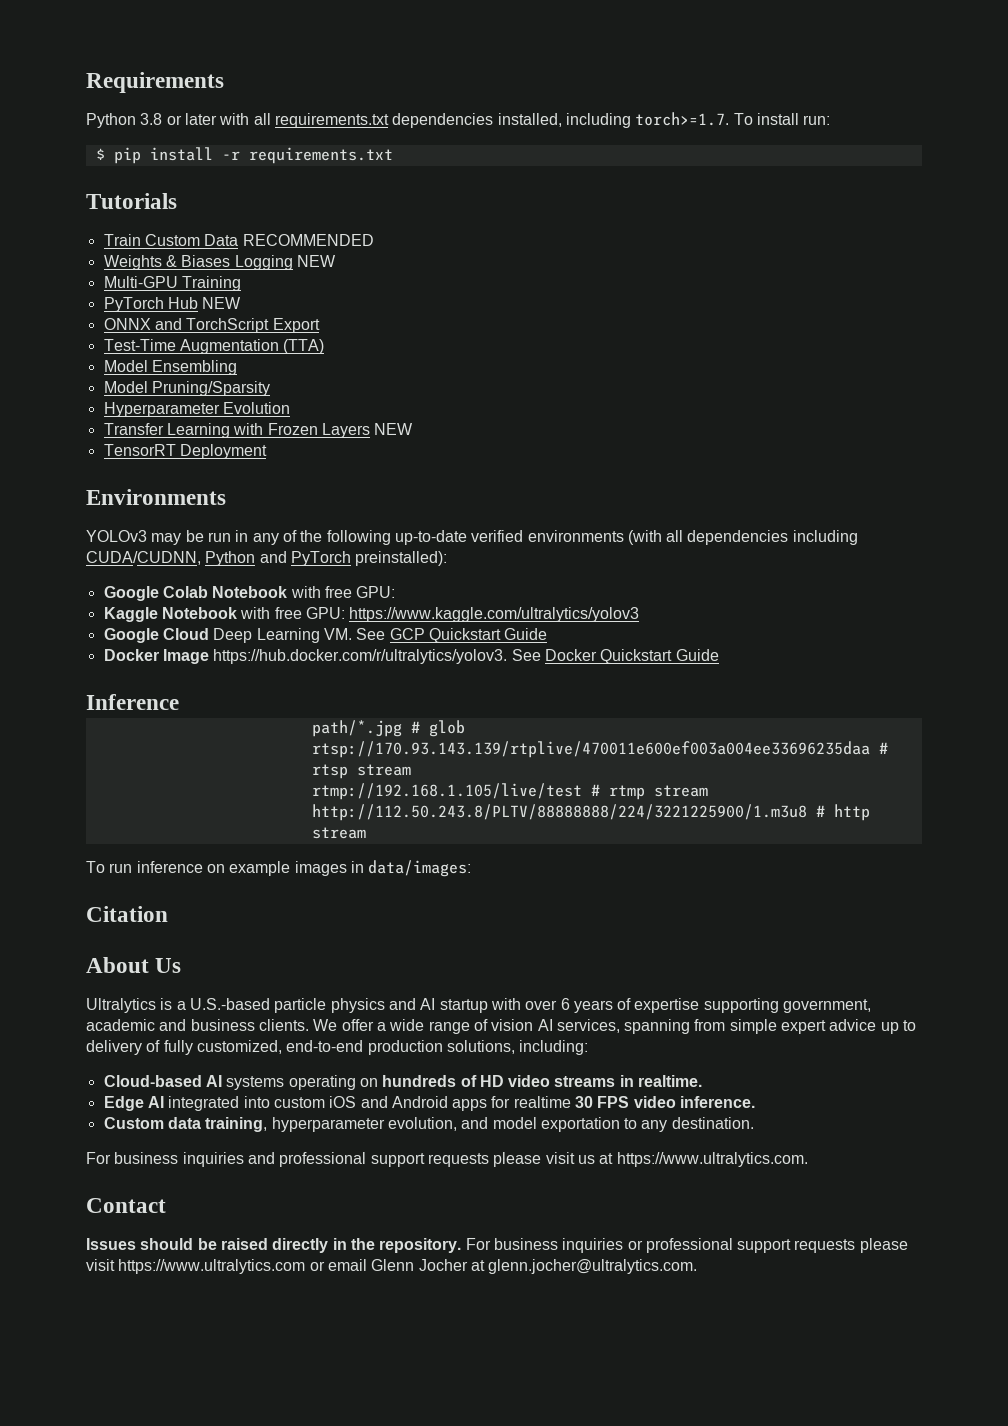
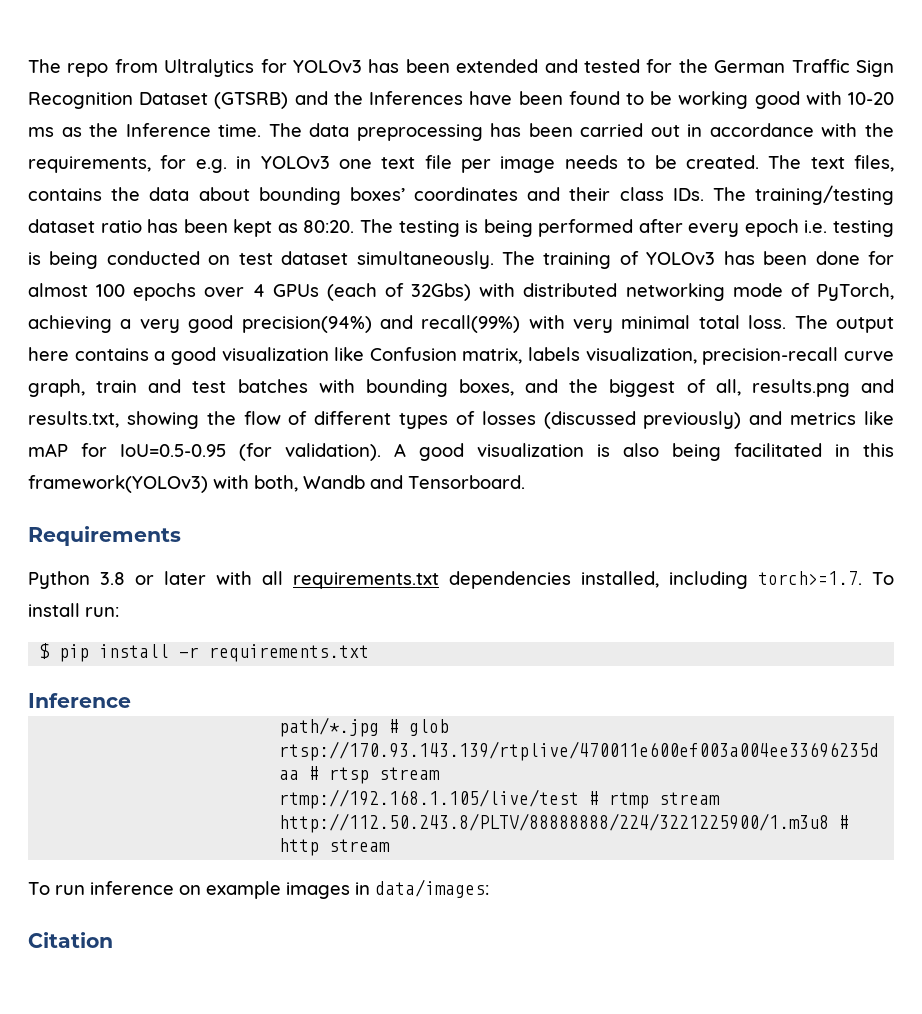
+ The repo from Ultralytics for YOLOv3 has been extended and tested for the German Traffic Sign Recognition Dataset (GTSRB) and the Inferences have been found to be working good with 10-20 ms as the Inference time. The data preprocessing has been carried out in accordance with the requirements, for e.g. in YOLOv3 one text file per image needs to be created. The text files, contains the data about bounding boxes’ coordinates and their class IDs. The training/testing dataset ratio has been kept as 80:20. The testing is being performed after every epoch i.e. testing is being conducted on test dataset simultaneously. The training of YOLOv3 has been done for almost 100 epochs over 4 GPUs (each of 32Gbs) with distributed networking mode of PyTorch, achieving a very good precision(94%) and recall(99%) with very minimal total loss. The output here contains a good visualization like Confusion matrix, labels visualization, precision-recall curve graph, train and test batches with bounding boxes, and the biggest of all, results.png and results.txt, showing the flow of different types of losses (discussed previously) and metrics like mAP for IoU=0.5-0.95 (for validation). A good visualization is also being facilitated in this framework(YOLOv3) with both, Wandb and Tensorboard.
- Tutorials
- Train Custom Data RECOMMENDED
- Weights & Biases Logging NEW
- Multi-GPU Training
- PyTorch Hub NEW
- ONNX and TorchScript Export
- Test-Time Augmentation (TTA)
- Model Ensembling
- Model Pruning/Sparsity
- Hyperparameter Evolution
- Transfer Learning with Frozen Layers NEW
- TensorRT Deployment
- Environments
- YOLOv3 may be run in any of the following up-to-date verified environments (with all dependencies including CUDA/CUDNN, Python and PyTorch preinstalled):
- Google Colab Notebook with free GPU:
- Kaggle Notebook with free GPU: https://www.kaggle.com/ultralytics/yolov3
- Google Cloud Deep Learning VM. See GCP Quickstart Guide
- Docker Image https://hub.docker.com/r/ultralytics/yolov3. See Docker Quickstart Guide
- About Us
- Ultralytics is a U.S.-based particle physics and AI startup with over 6 years of expertise supporting government, academic and business clients. We offer a wide range of vision AI services, spanning from simple expert advice up to delivery of fully customized, end-to-end production solutions, including:
- Cloud-based AI systems operating on hundreds of HD video streams in realtime.
- Edge AI integrated into custom iOS and Android apps for realtime 30 FPS video inference.
- Custom data training, hyperparameter evolution, and model exportation to any destination.
- For business inquiries and professional support requests please visit us at https://www.ultralytics.com.
- Contact
- Issues should be raised directly in the repository. For business inquiries or professional support requests please visit https://www.ultralytics.com or email Glenn Jocher at glenn.jocher@ultralytics.com.

